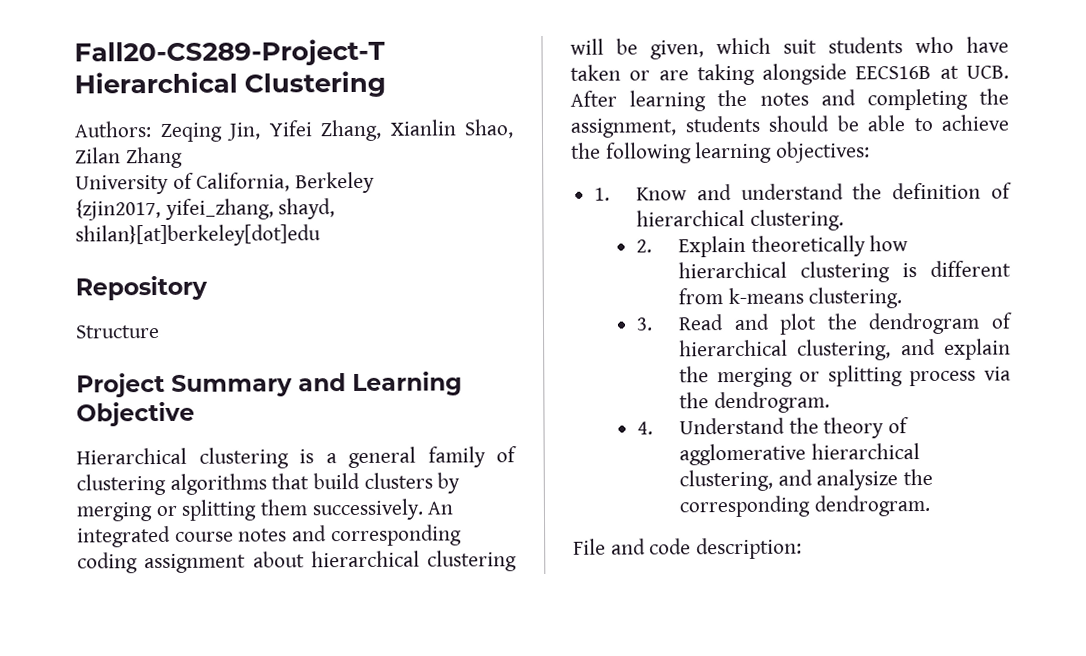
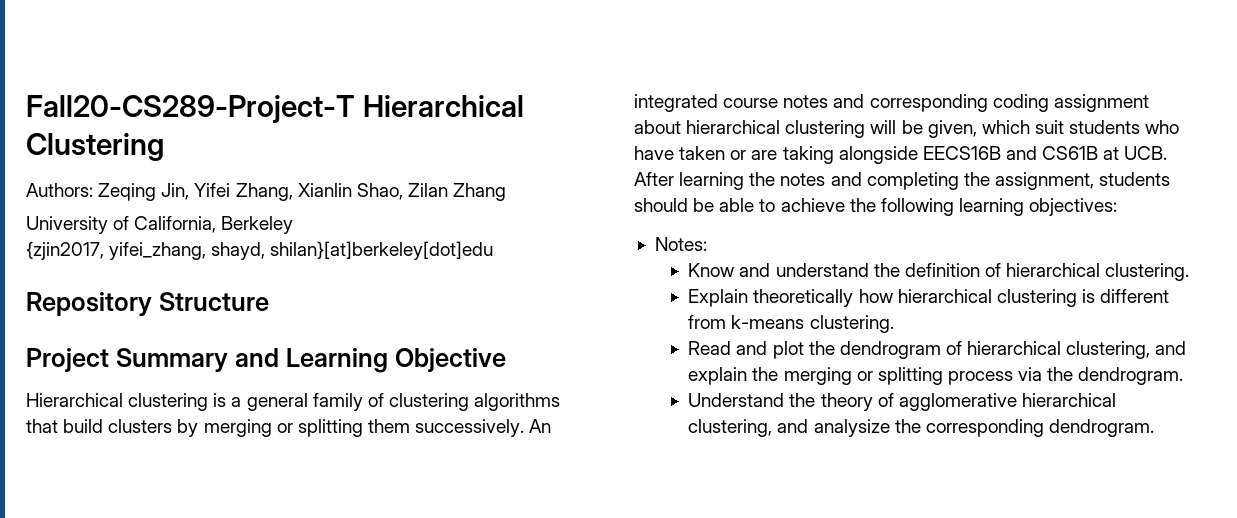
- Repository
- Structure
+ Repository Structure
- An integrated course notes and corresponding coding assignment about hierarchical clustering will be given, which suit students who have taken or are taking alongside EECS16B at UCB. After learning the notes and completing the assignment, students should be able to achieve the following learning objectives:
+ An integrated course notes and corresponding coding assignment about hierarchical clustering will be given, which suit students who have taken or are taking alongside EECS16B and CS61B at UCB. After learning the notes and completing the assignment, students should be able to achieve the following learning objectives:
- 1. Know and understand the definition of hierarchical clustering.
+ Notes:
+ Know and understand the definition of hierarchical clustering.
- 2. Explain theoretically how hierarchical clustering is different from k-means clustering.
+ Explain theoretically how hierarchical clustering is different from k-means clustering.
- 3. Read and plot the dendrogram of hierarchical clustering, and explain the merging or splitting process via the dendrogram.
+ Read and plot the dendrogram of hierarchical clustering, and explain the merging or splitting process via the dendrogram.
- 4. Understand the theory of agglomerative hierarchical clustering, and analysize the corresponding dendrogram.
+ Understand the theory of agglomerative hierarchical clustering, and analysize the corresponding dendrogram.
- File and code description:

